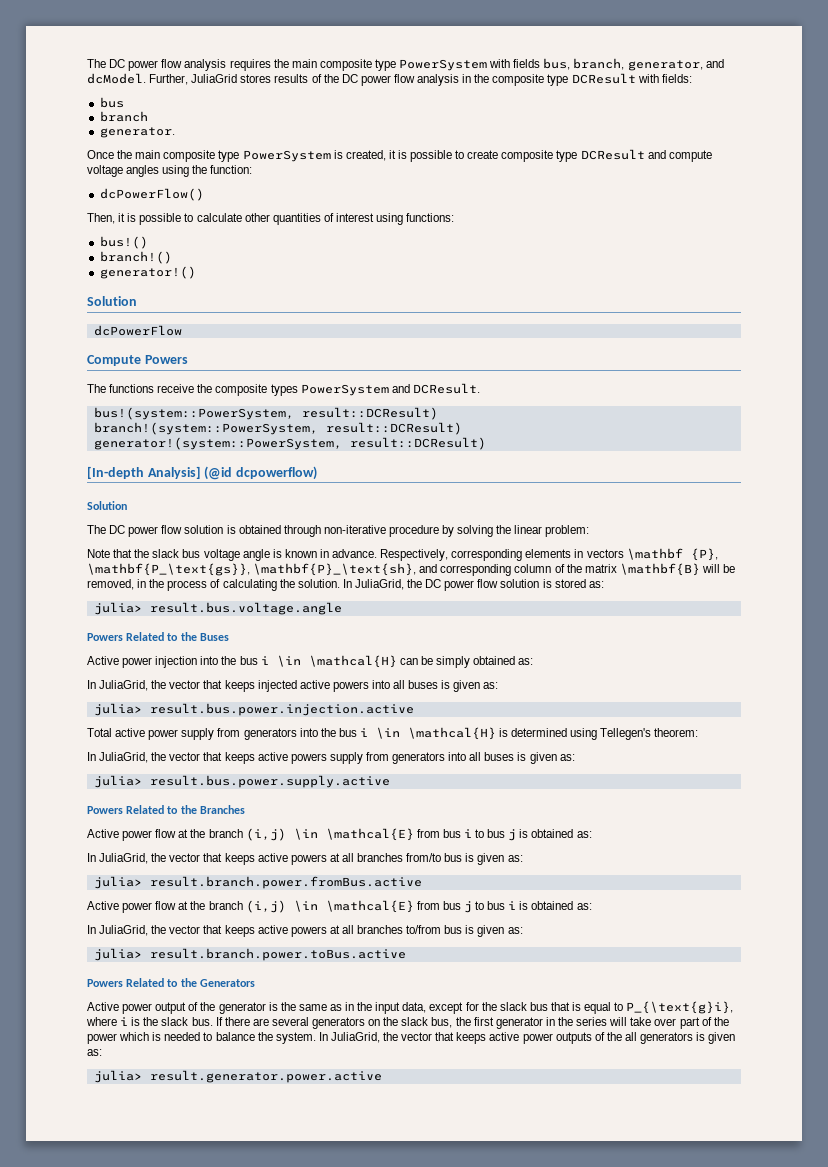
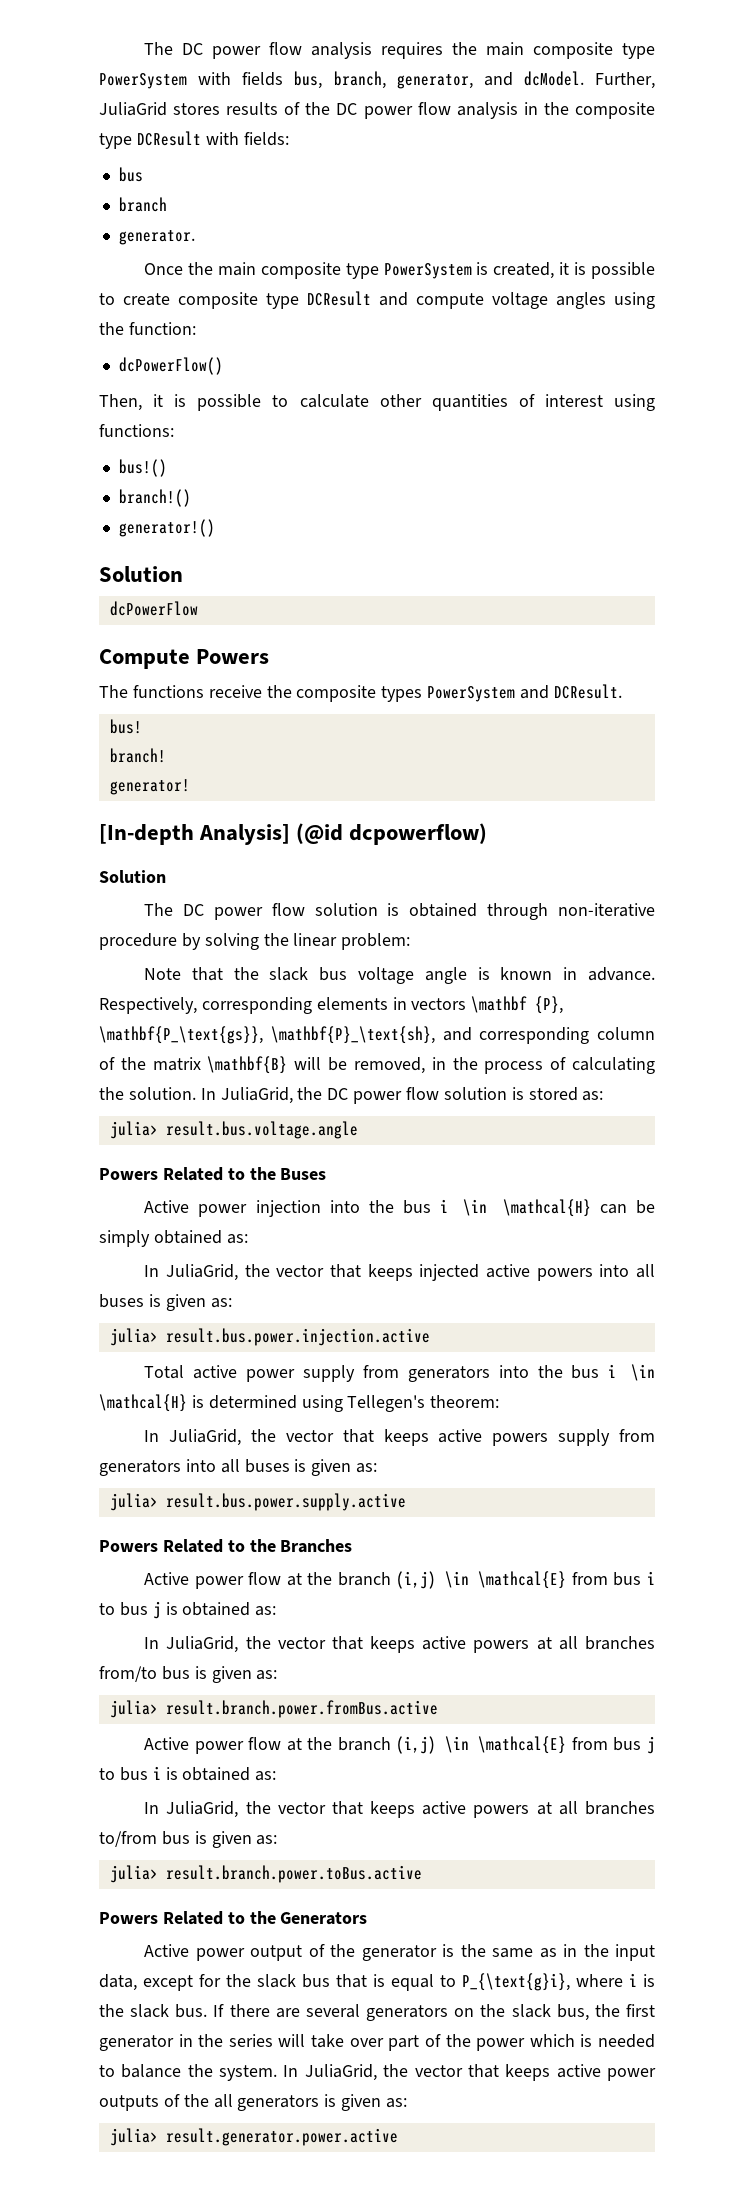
- bus!(system::PowerSystem, result::DCResult)
- branch!(system::PowerSystem, result::DCResult)
- generator!(system::PowerSystem, result::DCResult)
+ bus!
+ branch!
+ generator!

